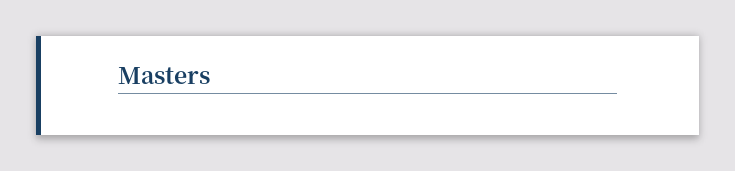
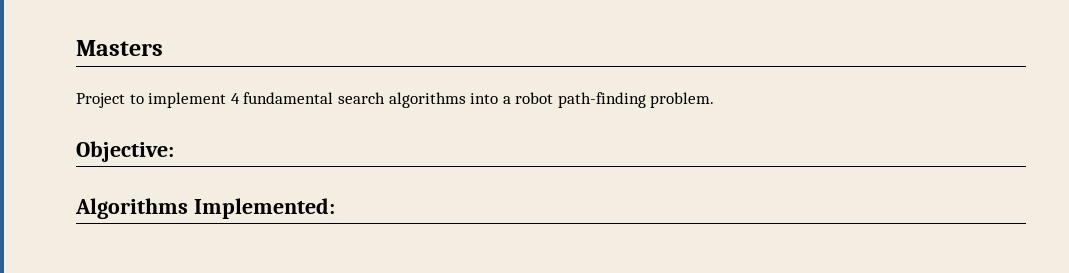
+ Project to implement 4 fundamental search algorithms into a robot path-finding problem.
+ Objective:
+ Algorithms Implemented:

